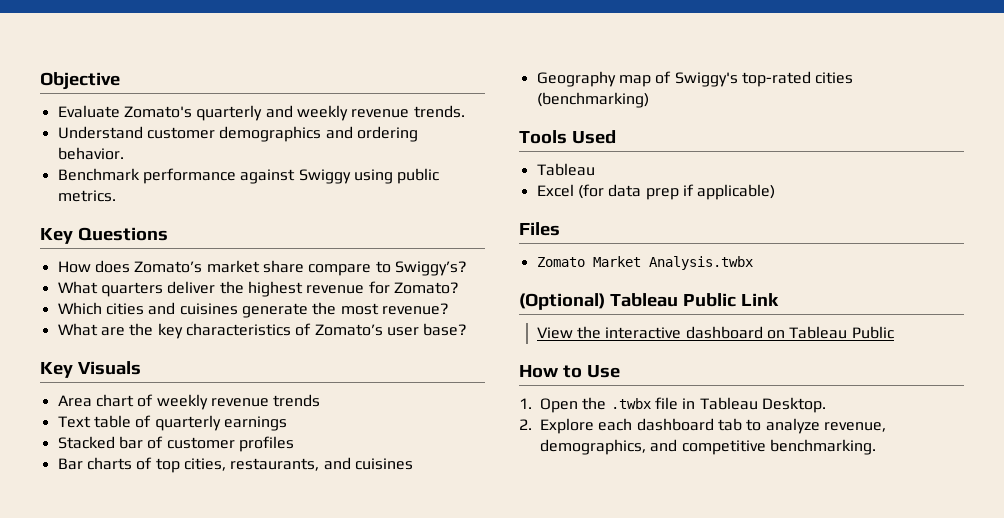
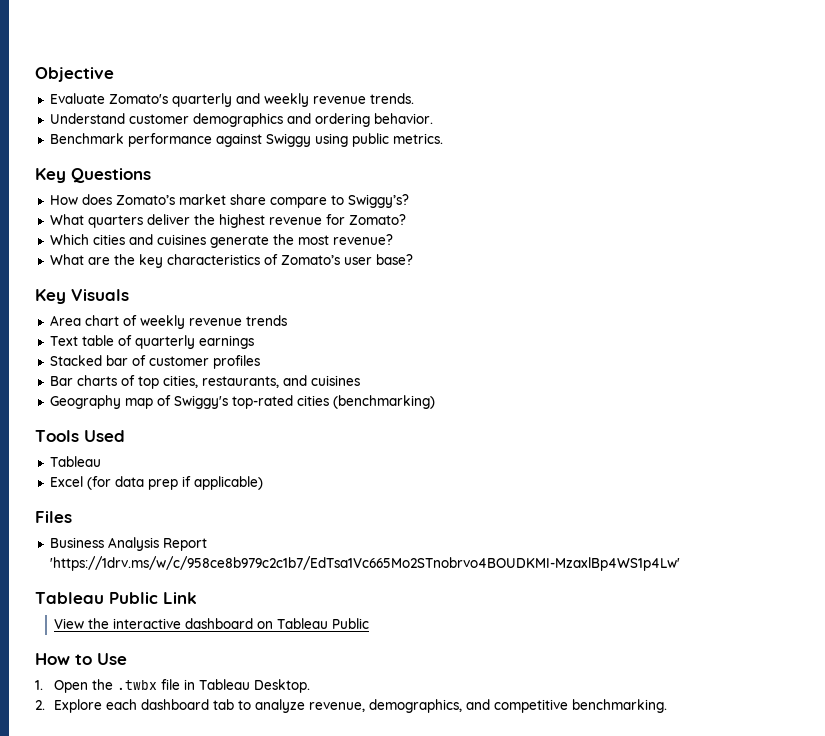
- Zomato Market Analysis.twbx
- (Optional) Tableau Public Link
+ Business Analysis Report 'https://1drv.ms/w/c/958ce8b979c2c1b7/EdTsa1Vc665Mo2STnobrvo4BOUDKMI-MzaxlBp4WS1p4Lw'
+ Tableau Public Link

